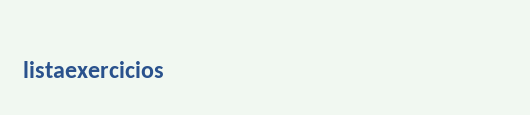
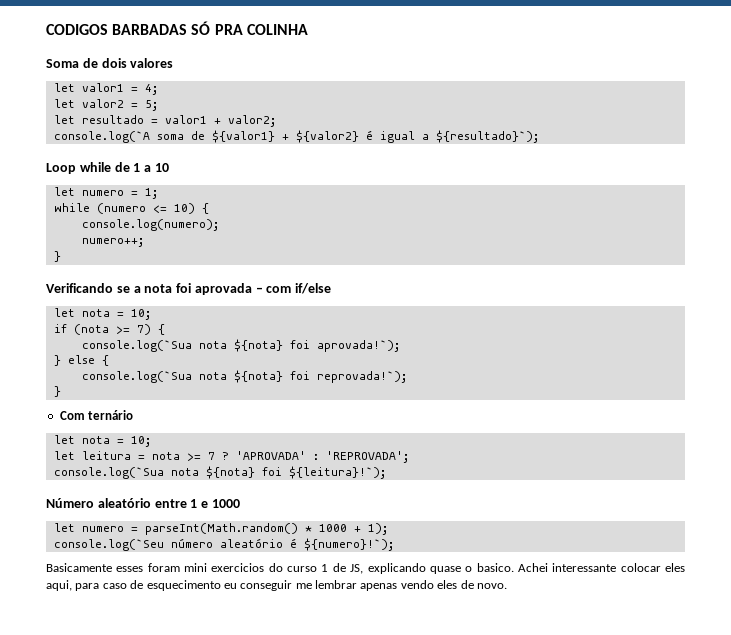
- listaexercicios
+ CODIGOS BARBADAS SÓ PRA COLINHA
+ Soma de dois valores
+ let valor1 = 4;
+ let valor2 = 5;
+ let resultado = valor1 + valor2;
+ console.log(`A soma de ${valor1} + ${valor2} é igual a ${resultado}`);
+ Loop while de 1 a 10
+ let numero = 1;
+ while (numero <= 10) {
+ console.log(numero);
+ numero++;
+ }
+ Verificando se a nota foi aprovada – com if/else
+ let nota = 10;
+ if (nota >= 7) {
+ console.log(`Sua nota ${nota} foi aprovada!`);
+ } else {
+ console.log(`Sua nota ${nota} foi reprovada!`);
+ }
+ Com ternário
+ let nota = 10;
+ let leitura = nota >= 7 ? 'APROVADA' : 'REPROVADA';
+ console.log(`Sua nota ${nota} foi ${leitura}!`);
+ Número aleatório entre 1 e 1000
+ let numero = parseInt(Math.random() * 1000 + 1);
+ console.log(`Seu número aleatório é ${numero}!`);
+ Basicamente esses foram mini exercicios do curso 1 de JS, explicando quase o basico. Achei interessante colocar eles aqui, para caso de esquecimento eu conseguir me lembrar apenas vendo eles de novo.

